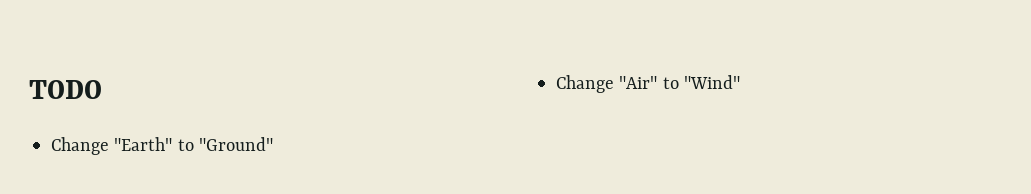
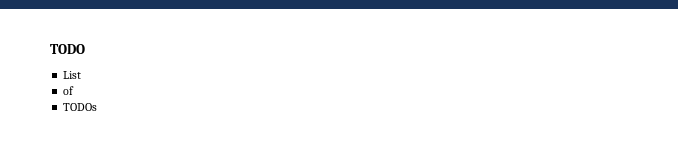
- Change "Earth" to "Ground"
- Change "Air" to "Wind"
+ List
+ of
+ TODOs

